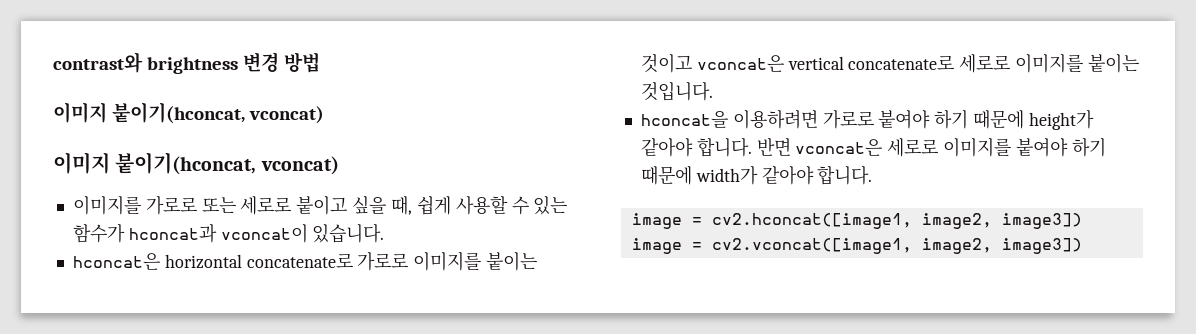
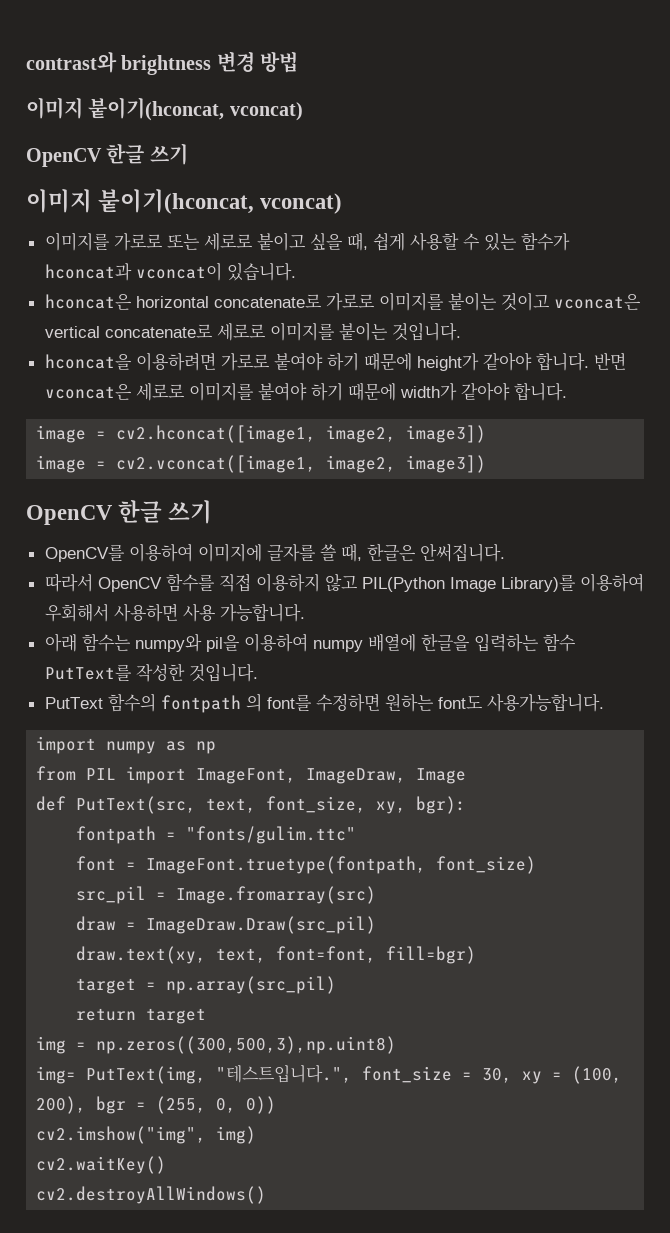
  contrast와 brightness 변경 방법
  이미지 붙이기(hconcat, vconcat)
+ OpenCV 한글 쓰기
  image = cv2.vconcat([image1, image2, image3])
+ OpenCV 한글 쓰기
+ OpenCV를 이용하여 이미지에 글자를 쓸 때, 한글은 안써집니다.
+ 따라서 OpenCV 함수를 직접 이용하지 않고 PIL(Python Image Library)를 이용하여 우회해서 사용하면 사용 가능합니다.
+ 아래 함수는 numpy와 pil을 이용하여 numpy 배열에 한글을 입력하는 함수 PutText를 작성한 것입니다.
+ PutText 함수의 fontpath 의 font를 수정하면 원하는 font도 사용가능합니다.
+ import numpy as np
+ from PIL import ImageFont, ImageDraw, Image
+ def PutText(src, text, font_size, xy, bgr):
+ fontpath = "fonts/gulim.ttc"
+ font = ImageFont.truetype(fontpath, font_size)
+ src_pil = Image.fromarray(src)
+ draw = ImageDraw.Draw(src_pil)
+ draw.text(xy, text, font=font, fill=bgr)
+ target = np.array(src_pil)
+ return target
+ img = np.zeros((300,500,3),np.uint8)
+ img= PutText(img, "테스트입니다.", font_size = 30, xy = (100, 200), bgr = (255, 0, 0))
+ cv2.imshow("img", img)
+ cv2.waitKey()
+ cv2.destroyAllWindows()

